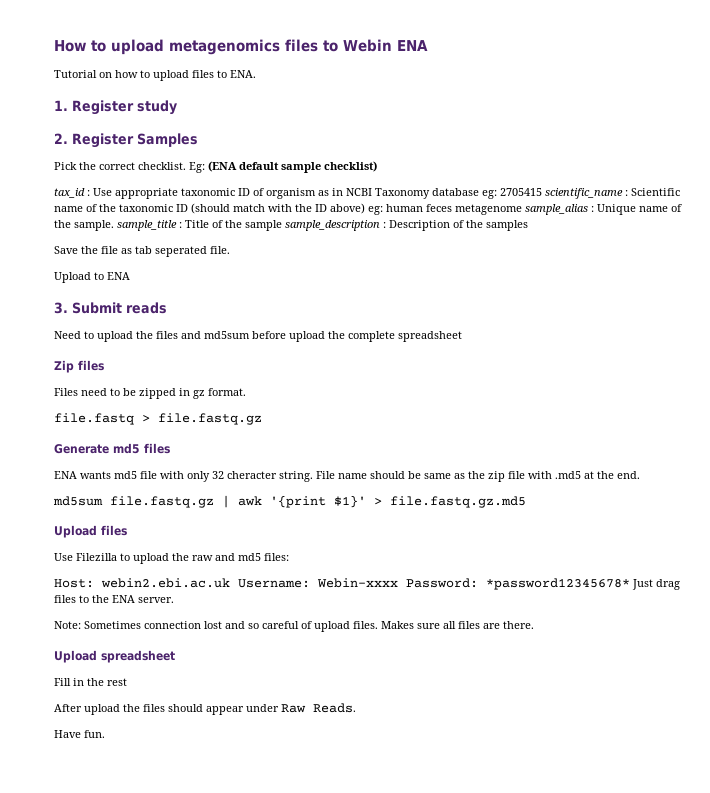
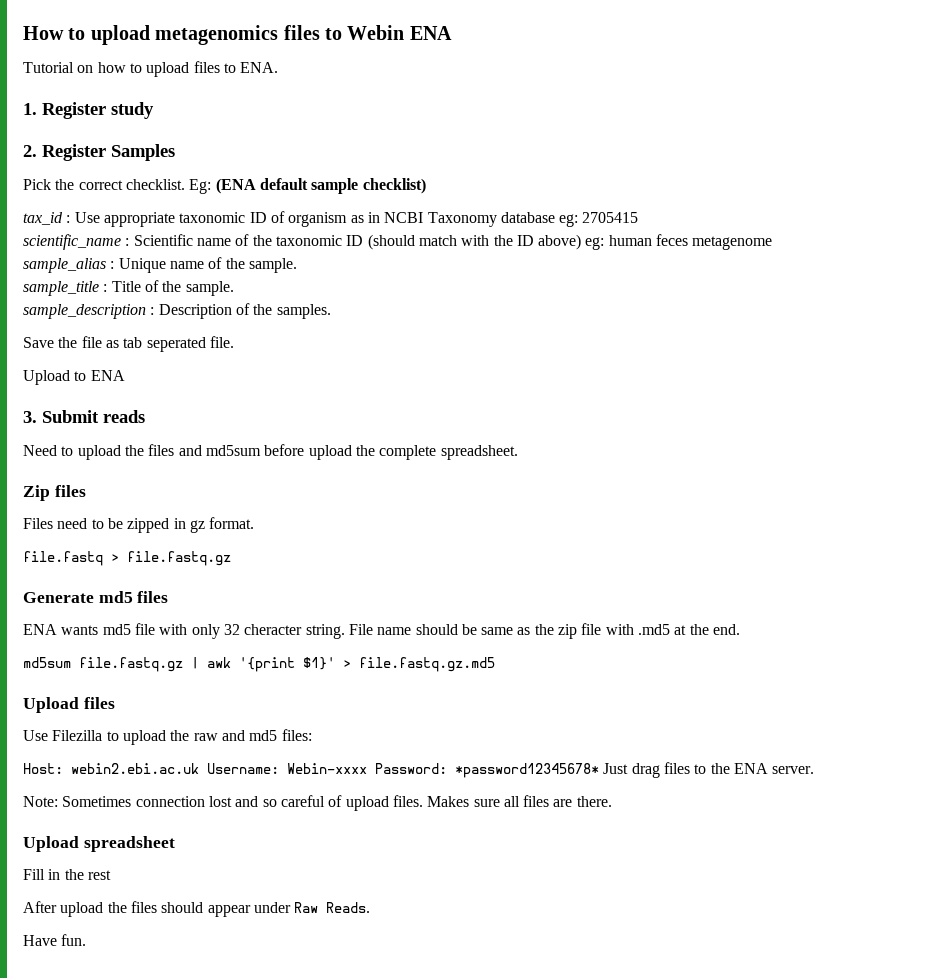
- tax_id : Use appropriate taxonomic ID of organism as in NCBI Taxonomy database eg: 2705415 scientific_name : Scientific name of the taxonomic ID (should match with the ID above) eg: human feces metagenome sample_alias : Unique name of the sample. sample_title : Title of the sample sample_description : Description of the samples
+ tax_id : Use appropriate taxonomic ID of organism as in NCBI Taxonomy database eg: 2705415
+ scientific_name : Scientific name of the taxonomic ID (should match with the ID above) eg: human feces metagenome
+ sample_alias : Unique name of the sample.
+ sample_title : Title of the sample.
+ sample_description : Description of the samples.
- Need to upload the files and md5sum before upload the complete spreadsheet
+ Need to upload the files and md5sum before upload the complete spreadsheet.

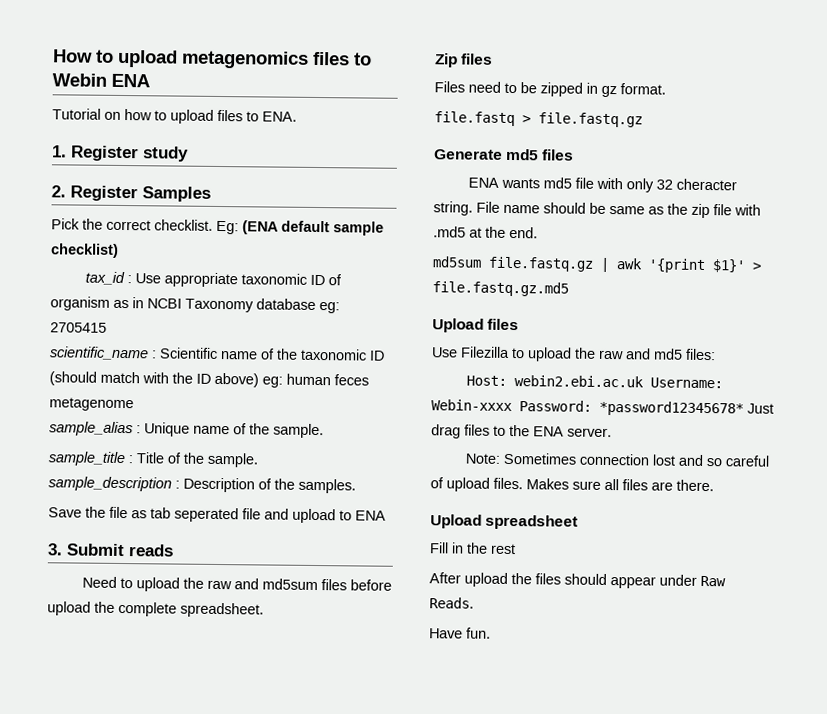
- Save the file as tab seperated file.
- Upload to ENA
+ Save the file as tab seperated file and upload to ENA
- Need to upload the files and md5sum before upload the complete spreadsheet.
+ Need to upload the raw and md5sum files before upload the complete spreadsheet.

